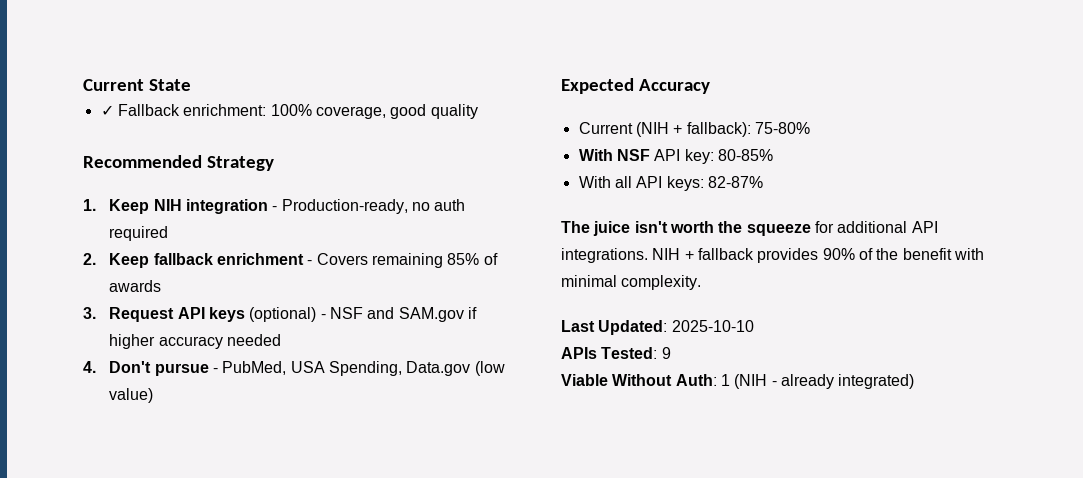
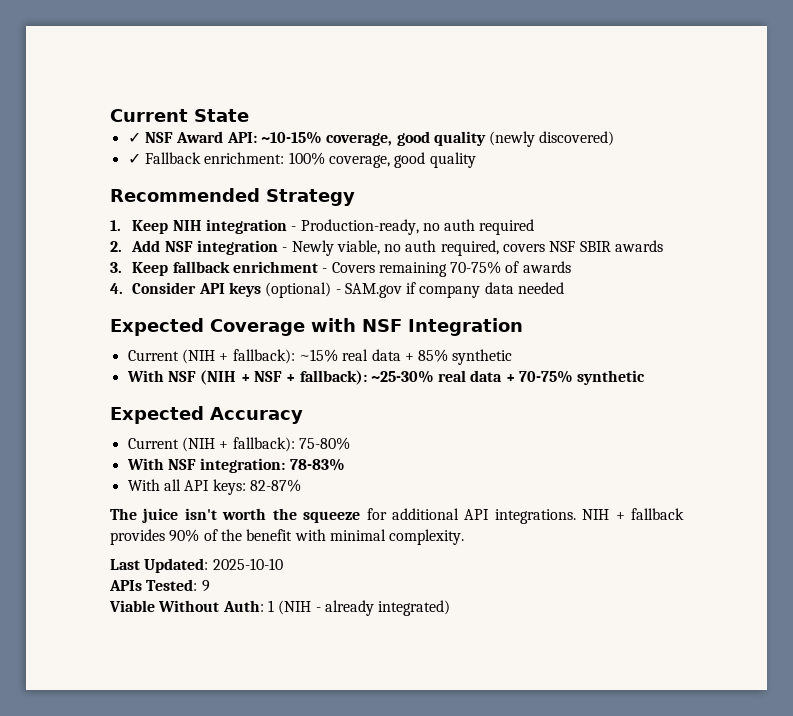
+ ✓ NSF Award API: ~10-15% coverage, good quality (newly discovered)
- 2. Keep fallback enrichment - Covers remaining 85% of awards
+ 2. Add NSF integration - Newly viable, no auth required, covers NSF SBIR awards
+ 3. Keep fallback enrichment - Covers remaining 70-75% of awards
- 3. Request API keys (optional) - NSF and SAM.gov if higher accuracy needed
- 4. Don't pursue - PubMed, USA Spending, Data.gov (low value)
+ 4. Consider API keys (optional) - SAM.gov if company data needed
+ Expected Coverage with NSF Integration
+ Current (NIH + fallback): ~15% real data + 85% synthetic
+ With NSF (NIH + NSF + fallback): ~25-30% real data + 70-75% synthetic
- With NSF API key: 80-85%
+ With NSF integration: 78-83%

